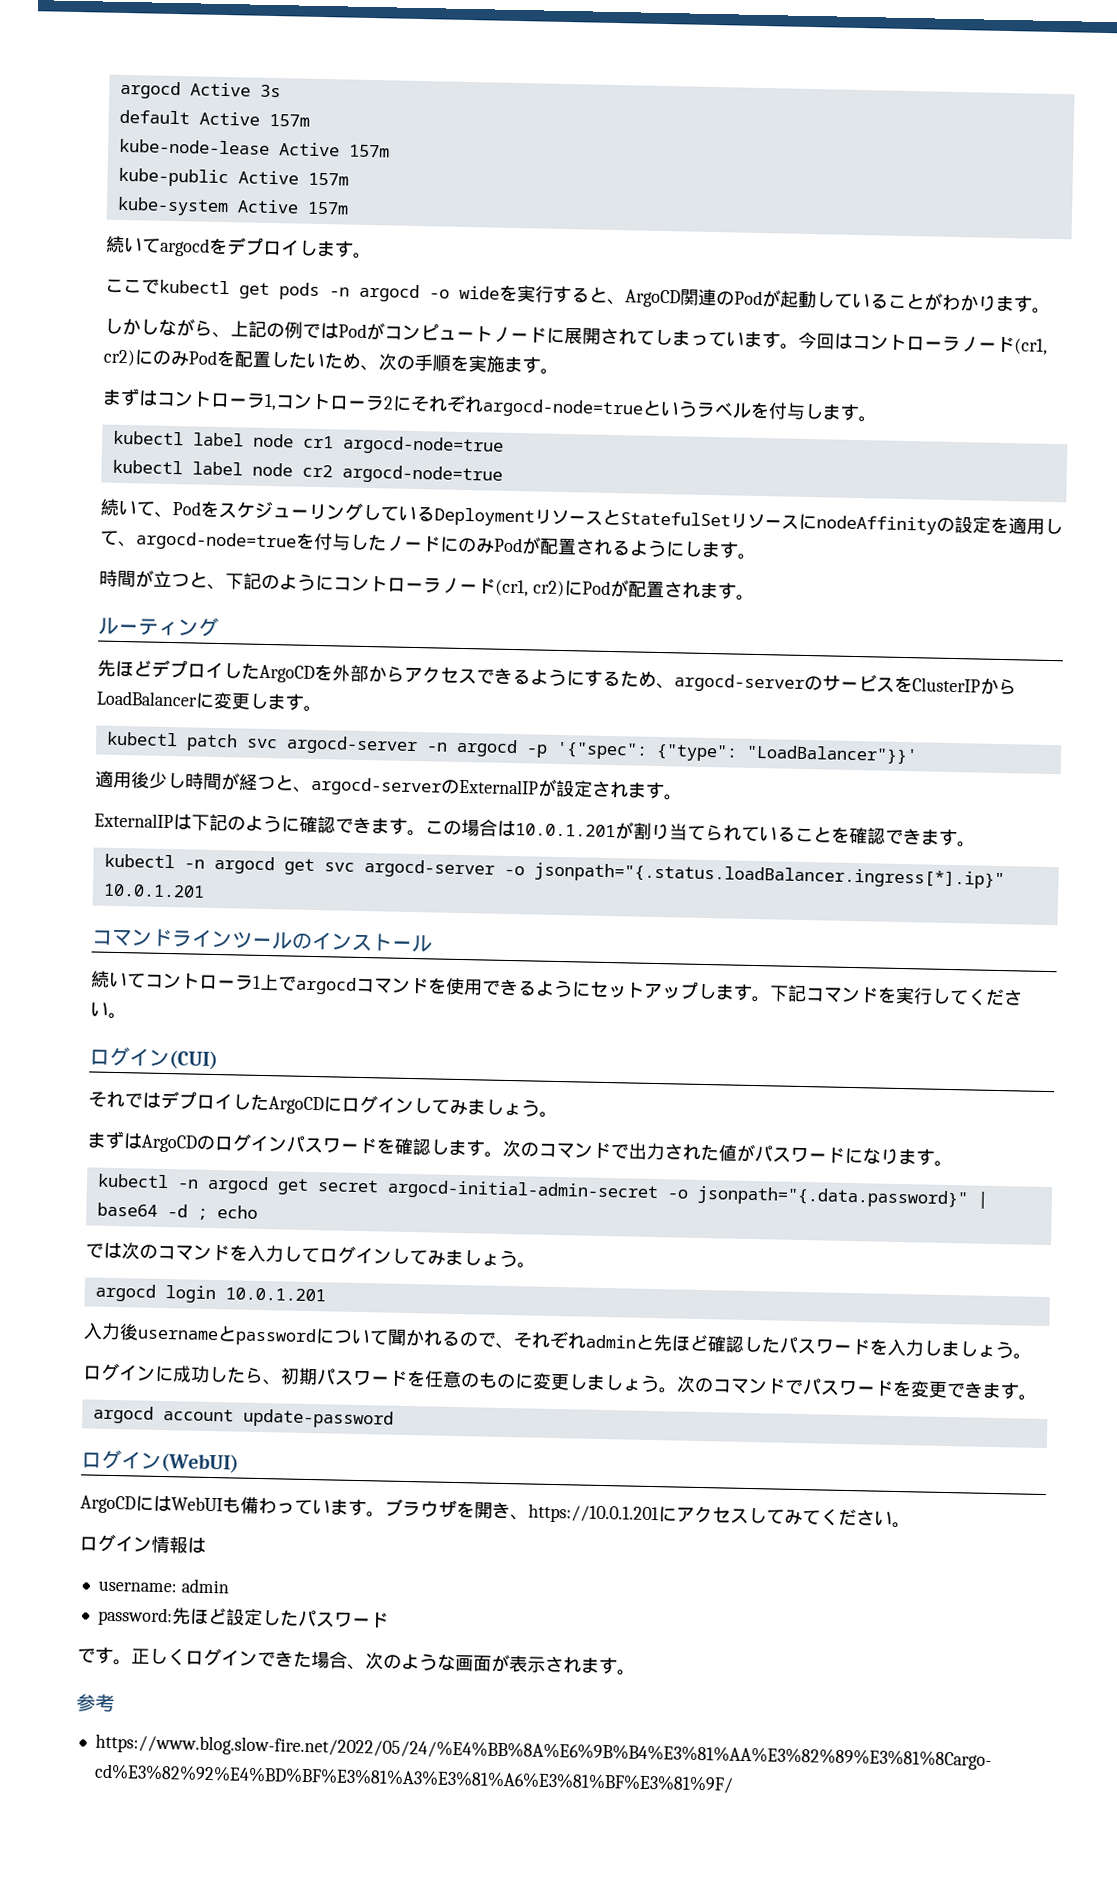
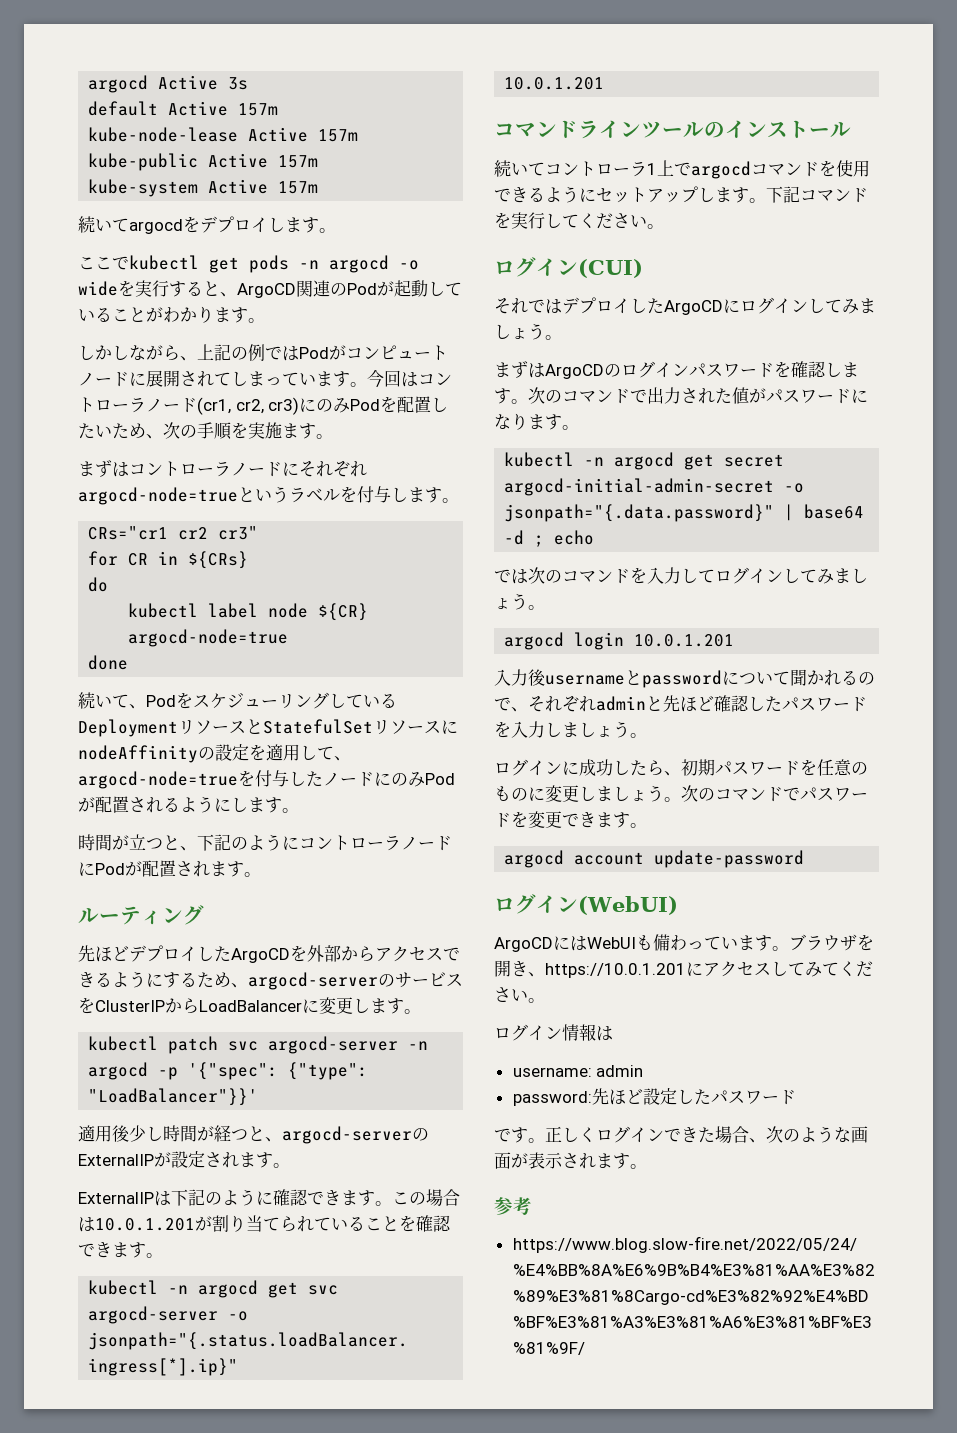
- 今回はコントローラノード(cr1, cr2)にのみPodを配置したいため、次の手順を実施ます。
+ 今回はコントローラノード(cr1, cr2, cr3)にのみPodを配置したいため、次の手順を実施ます。
- まずはコントローラ1,コントローラ2にそれぞれargocd-node=trueというラベルを付与します。
+ まずはコントローラノードにそれぞれargocd-node=trueというラベルを付与します。
- kubectl label node cr1 argocd-node=true
- kubectl label node cr2 argocd-node=true
+ CRs="cr1 cr2 cr3"
+ for CR in ${CRs}
+ do
+ kubectl label node ${CR} argocd-node=true
+ done
- 時間が立つと、下記のようにコントローラノード(cr1, cr2)にPodが配置されます。
+ 時間が立つと、下記のようにコントローラノードにPodが配置されます。

